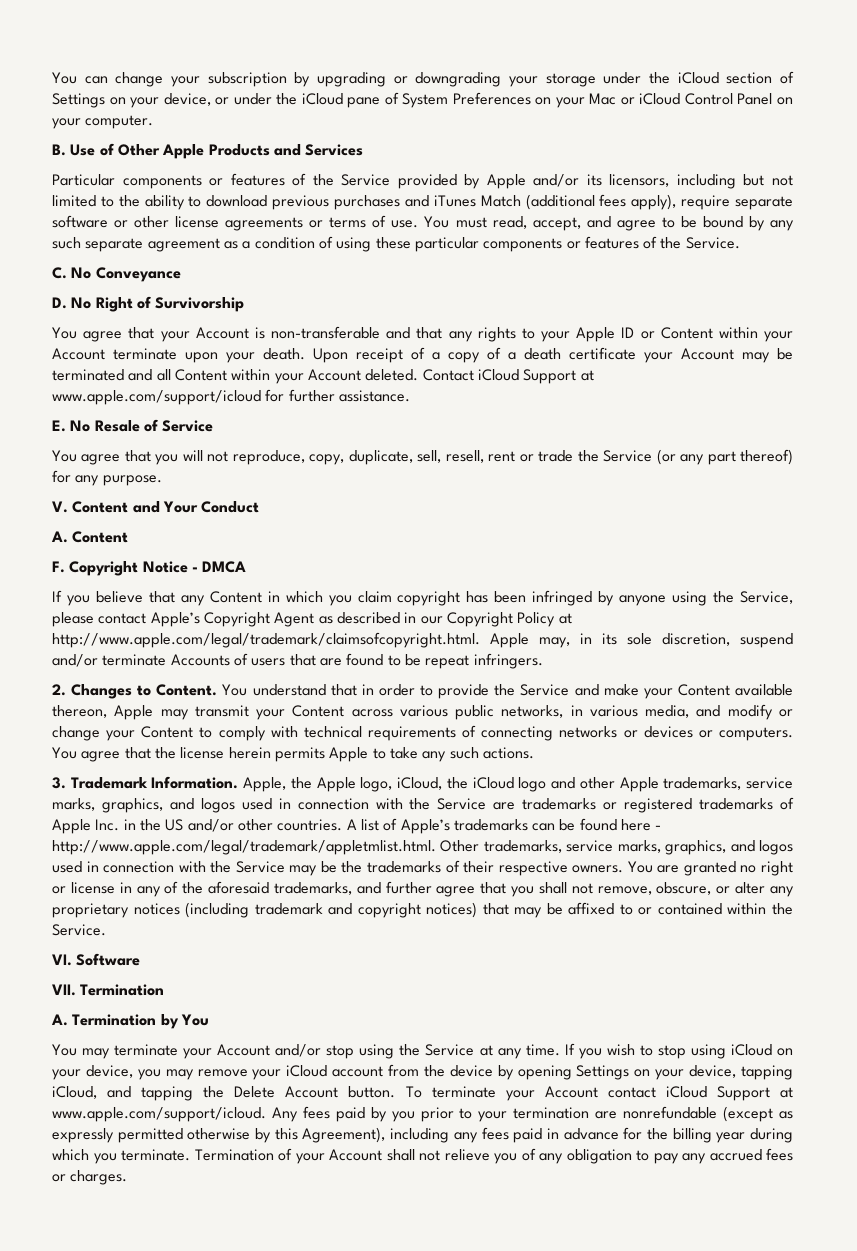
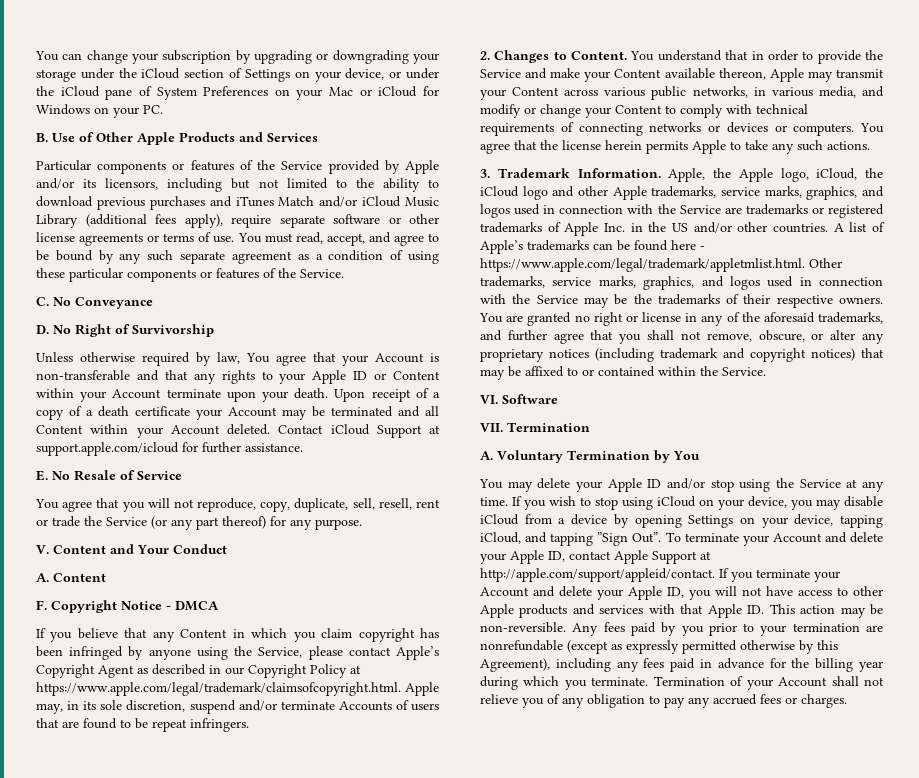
- You can change your subscription by upgrading or downgrading your storage under the iCloud section of Settings on your device, or under the iCloud pane of System Preferences on your Mac or iCloud Control Panel on your computer.
+ You can change your subscription by upgrading or downgrading your storage under the iCloud section of Settings on your device, or under the iCloud pane of System Preferences on your Mac or iCloud for Windows on your PC.
- Particular components or features of the Service provided by Apple and/or its licensors, including but not limited to the ability to download previous purchases and iTunes Match (additional fees apply), require separate software or other license agreements or terms of use.
+ Particular components or features of the Service provided by Apple and/or its licensors, including but not limited to the ability to download previous purchases and iTunes Match and/or iCloud Music Library (additional fees apply), require separate software or other license agreements or terms of use.
- You agree that your Account is non-transferable and that any rights to your Apple ID or Content within your Account terminate upon your death.
+ Unless otherwise required by law, You agree that your Account is non-transferable and that any rights to your Apple ID or Content within your Account terminate upon your death.
- Contact iCloud Support at www.apple.com/support/icloud for further assistance.
+ Contact iCloud Support at support.apple.com/icloud for further assistance.
- If you believe that any Content in which you claim copyright has been infringed by anyone using the Service, please contact Apple’s Copyright Agent as described in our Copyright Policy at http://www.apple.com/legal/trademark/claimsofcopyright.html. Apple may, in its sole discretion, suspend and/or terminate Accounts of users that are found to be repeat infringers.
+ If you believe that any Content in which you claim copyright has been infringed by anyone using the Service, please contact Apple’s Copyright Agent as described in our Copyright Policy at https://www.apple.com/legal/trademark/claimsofcopyright.html. Apple may, in its sole discretion, suspend and/or terminate Accounts of users that are found to be repeat infringers.
- A list of Apple’s trademarks can be found here - http://www.apple.com/legal/trademark/appletmlist.html. Other trademarks, service marks, graphics, and logos used in connection with the Service may be the trademarks of their respective owners.
+ A list of Apple’s trademarks can be found here - https://www.apple.com/legal/trademark/appletmlist.html. Other trademarks, service marks, graphics, and logos used in connection with the Service may be the trademarks of their respective owners.
- A. Termination by You
+ A. Voluntary Termination by You
- You may terminate your Account and/or stop using the Service at any time.
+ You may delete your Apple ID and/or stop using the Service at any time.
- If you wish to stop using iCloud on your device, you may remove your iCloud account from the device by opening Settings on your device, tapping iCloud, and tapping the Delete Account button. To terminate your Account contact iCloud Support at www.apple.com/support/icloud. Any fees paid by you prior to your termination are nonrefundable (except as expressly permitted otherwise by this Agreement), including any fees paid in advance for the billing year during which you terminate.
+ If you wish to stop using iCloud on your device, you may disable iCloud from a device by opening Settings on your device, tapping iCloud, and tapping ”Sign Out”. To terminate your Account and delete your Apple ID, contact Apple Support at http://apple.com/support/appleid/contact. If you terminate your Account and delete your Apple ID, you will not have access to other Apple products and services with that Apple ID. This action may be non-reversible. Any fees paid by you prior to your termination are nonrefundable (except as expressly permitted otherwise by this Agreement), including any fees paid in advance for the billing year during which you terminate.

